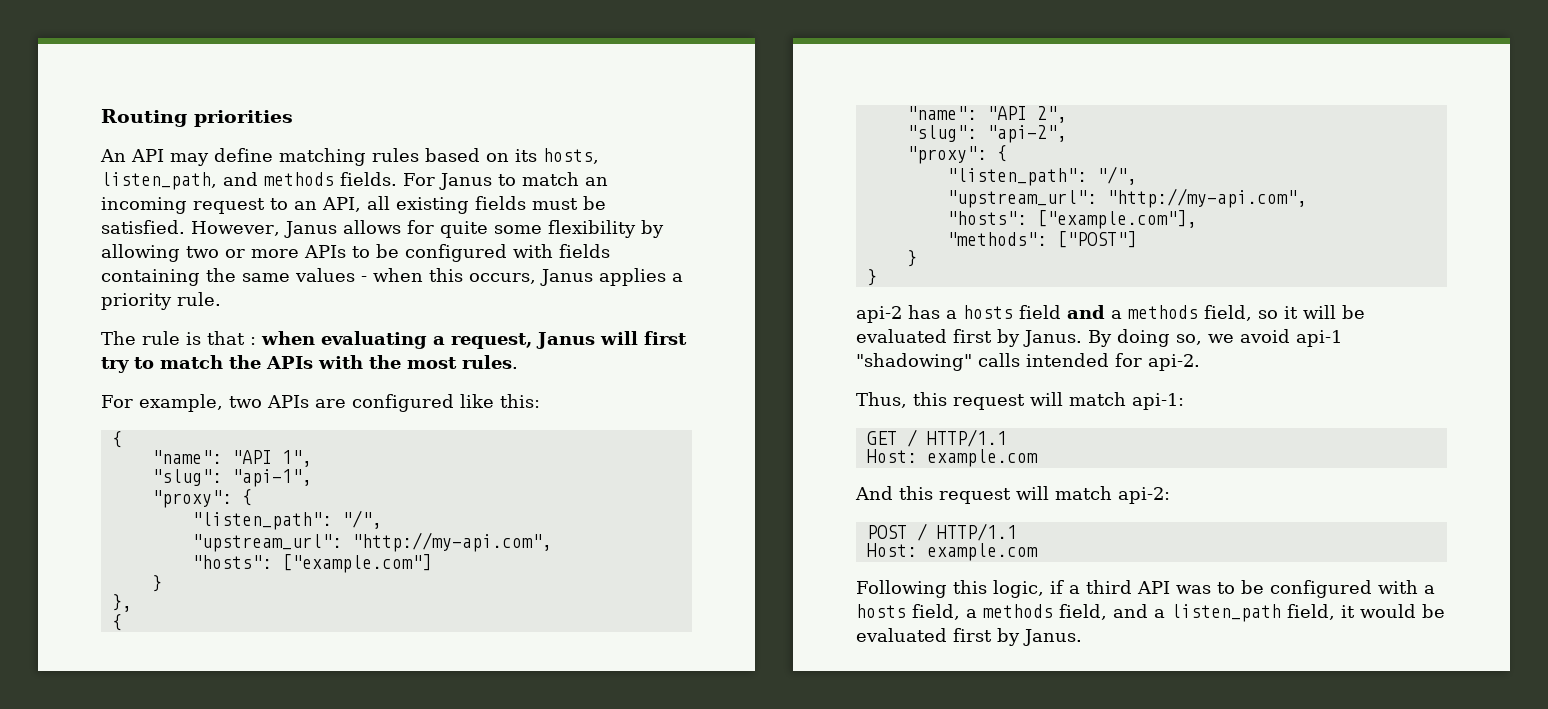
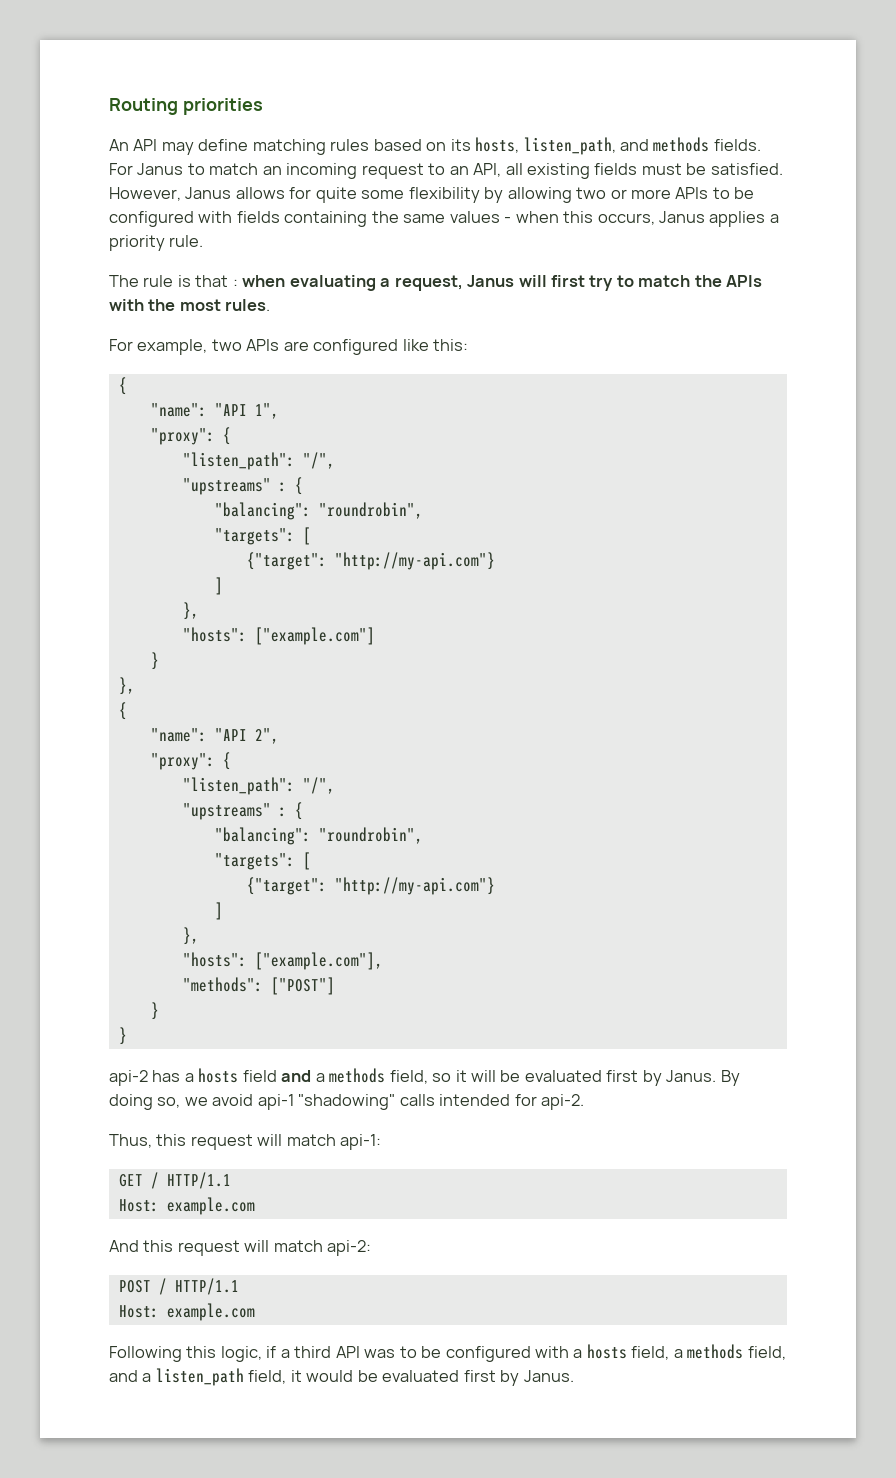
  "name": "API 1",
- "slug": "api-1",
  "proxy": {
  "listen_path": "/",
- "upstream_url": "http://my-api.com",
+ "upstreams" : {
+ "balancing": "roundrobin",
+ "targets": [
+ {"target": "http://my-api.com"}
+ ]
+ },
  "name": "API 2",
- "slug": "api-2",
  "proxy": {
  "listen_path": "/",
- "upstream_url": "http://my-api.com",
+ "upstreams" : {
+ "balancing": "roundrobin",
+ "targets": [
+ {"target": "http://my-api.com"}
+ ]
+ },

